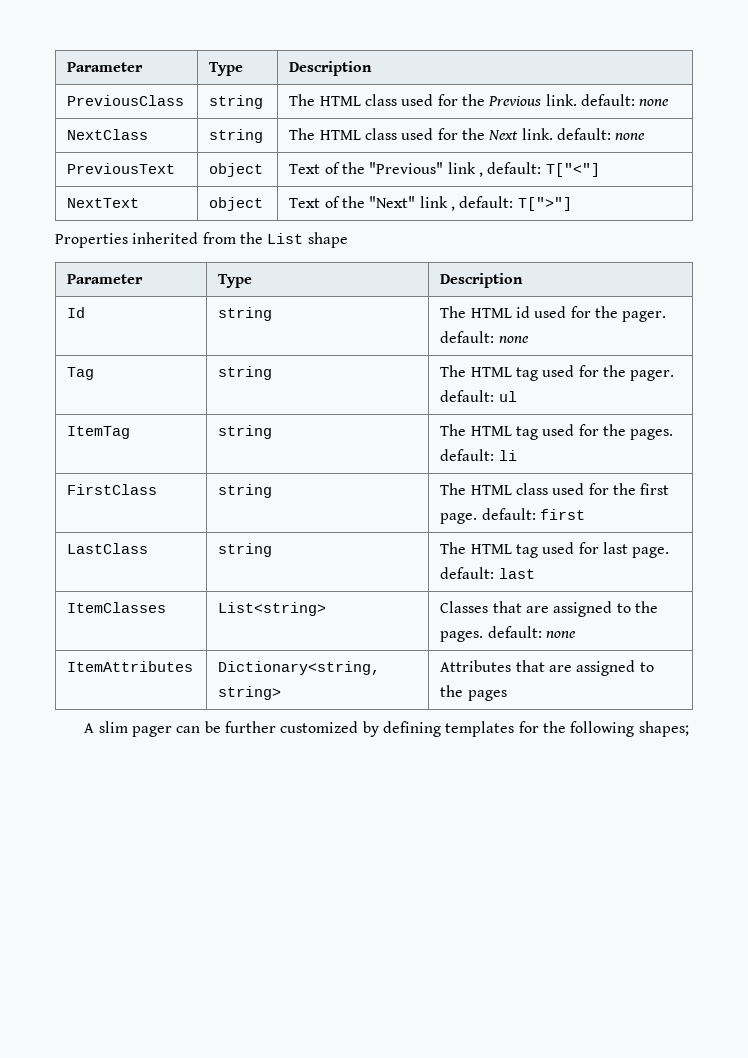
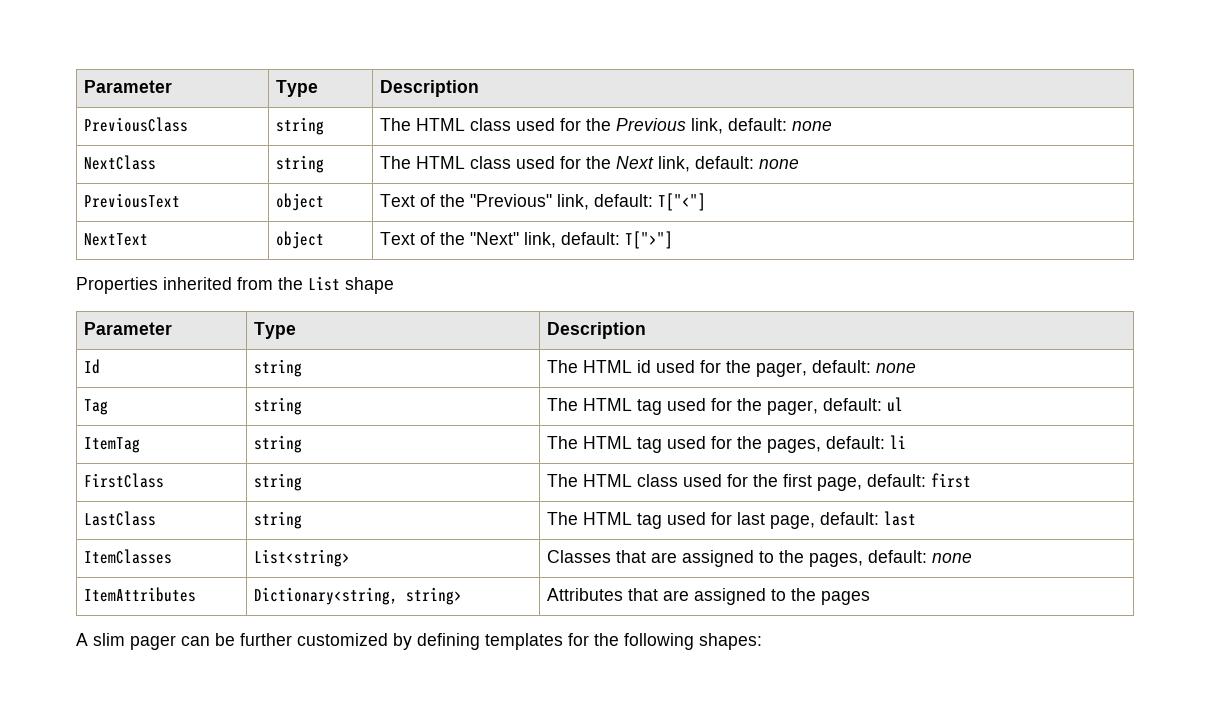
- PreviousClass | string | The HTML class used for the Previous link. default: none
+ PreviousClass | string | The HTML class used for the Previous link, default: none
- NextClass | string | The HTML class used for the Next link. default: none
+ NextClass | string | The HTML class used for the Next link, default: none
- PreviousText | object | Text of the "Previous" link , default: T["<"]
+ PreviousText | object | Text of the "Previous" link, default: T["<"]
- NextText | object | Text of the "Next" link , default: T[">"]
+ NextText | object | Text of the "Next" link, default: T[">"]
- Id | string | The HTML id used for the pager. default: none
+ Id | string | The HTML id used for the pager, default: none
- Tag | string | The HTML tag used for the pager. default: ul
+ Tag | string | The HTML tag used for the pager, default: ul
- ItemTag | string | The HTML tag used for the pages. default: li
+ ItemTag | string | The HTML tag used for the pages, default: li
- FirstClass | string | The HTML class used for the first page. default: first
+ FirstClass | string | The HTML class used for the first page, default: first
- LastClass | string | The HTML tag used for last page. default: last
+ LastClass | string | The HTML tag used for last page, default: last
- ItemClasses | List<string> | Classes that are assigned to the pages. default: none
+ ItemClasses | List<string> | Classes that are assigned to the pages, default: none
- A slim pager can be further customized by defining templates for the following shapes;
+ A slim pager can be further customized by defining templates for the following shapes:

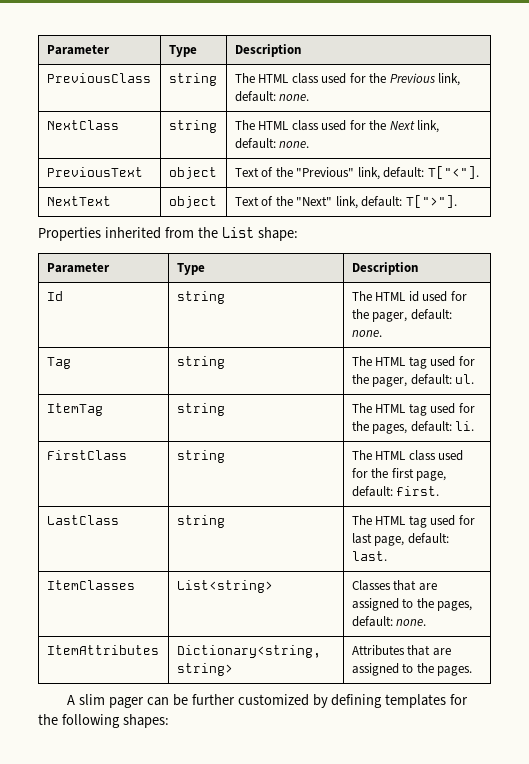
- PreviousClass | string | The HTML class used for the Previous link, default: none
+ PreviousClass | string | The HTML class used for the Previous link, default: none.
- NextClass | string | The HTML class used for the Next link, default: none
+ NextClass | string | The HTML class used for the Next link, default: none.
- PreviousText | object | Text of the "Previous" link, default: T["<"]
+ PreviousText | object | Text of the "Previous" link, default: T["<"].
- NextText | object | Text of the "Next" link, default: T[">"]
+ NextText | object | Text of the "Next" link, default: T[">"].
- Properties inherited from the List shape
+ Properties inherited from the List shape:
- Id | string | The HTML id used for the pager, default: none
+ Id | string | The HTML id used for the pager, default: none.
- Tag | string | The HTML tag used for the pager, default: ul
+ Tag | string | The HTML tag used for the pager, default: ul.
- ItemTag | string | The HTML tag used for the pages, default: li
+ ItemTag | string | The HTML tag used for the pages, default: li.
- FirstClass | string | The HTML class used for the first page, default: first
+ FirstClass | string | The HTML class used for the first page, default: first.
- LastClass | string | The HTML tag used for last page, default: last
+ LastClass | string | The HTML tag used for last page, default: last.
- ItemClasses | List<string> | Classes that are assigned to the pages, default: none
+ ItemClasses | List<string> | Classes that are assigned to the pages, default: none.
- ItemAttributes | Dictionary<string, string> | Attributes that are assigned to the pages
+ ItemAttributes | Dictionary<string, string> | Attributes that are assigned to the pages.

